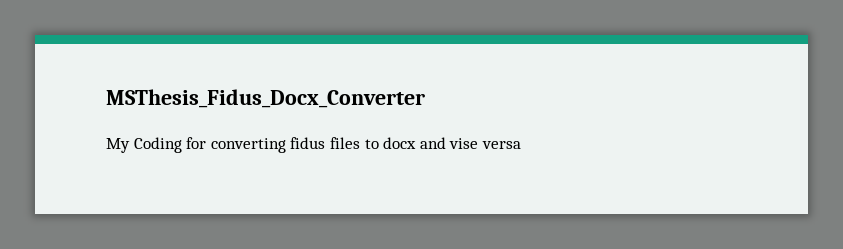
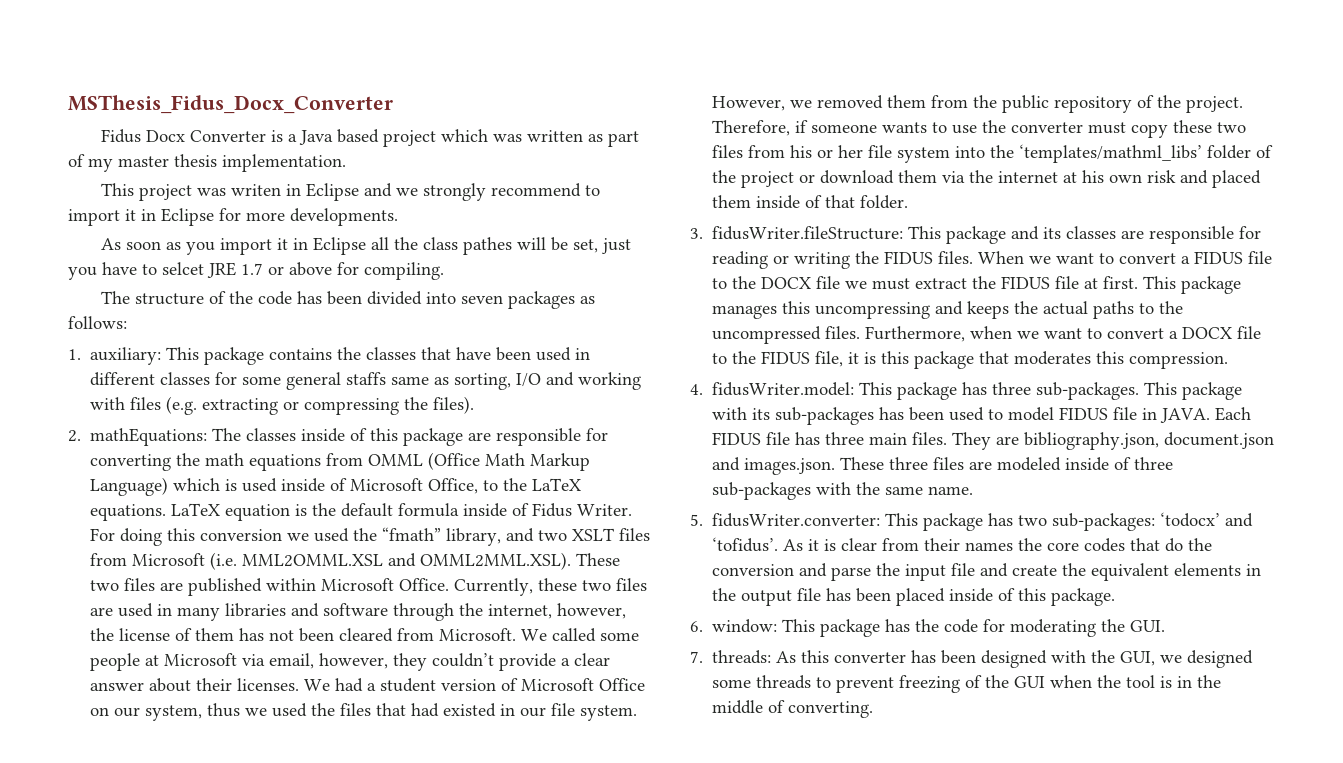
- My Coding for converting fidus files to docx and vise versa
+ Fidus Docx Converter is a Java based project which was written as part of my master thesis implementation.
+ This project was writen in Eclipse and we strongly recommend to import it in Eclipse for more developments.
+ As soon as you import it in Eclipse all the class pathes will be set, just you have to selcet JRE 1.7 or above for compiling.
+ The structure of the code has been divided into seven packages as follows:
+ 1. auxiliary: This package contains the classes that have been used in different classes for some general staffs same as sorting, I/O and working with files (e.g. extracting or compressing the files).
+ 2. mathEquations: The classes inside of this package are responsible for converting the math equations from OMML (Office Math Markup Language) which is used inside of Microsoft Office, to the LaTeX equations. LaTeX equation is the default formula inside of Fidus Writer. For doing this conversion we used the “fmath” library, and two XSLT files from Microsoft (i.e. MML2OMML.XSL and OMML2MML.XSL). These two files are published within Microsoft Office. Currently, these two files are used in many libraries and software through the internet, however, the license of them has not been cleared from Microsoft. We called some people at Microsoft via email, however, they couldn’t provide a clear answer about their licenses. We had a student version of Microsoft Office on our system, thus we used the files that had existed in our file system. However, we removed them from the public repository of the project. Therefore, if someone wants to use the converter must copy these two files from his or her file system into the ‘templates/mathml_libs’ folder of the project or download them via the internet at his own risk and placed them inside of that folder.
+ 3. fidusWriter.fileStructure: This package and its classes are responsible for reading or writing the FIDUS files. When we want to convert a FIDUS file to the DOCX file we must extract the FIDUS file at first. This package manages this uncompressing and keeps the actual paths to the uncompressed files. Furthermore, when we want to convert a DOCX file to the FIDUS file, it is this package that moderates this compression.
+ 4. fidusWriter.model: This package has three sub-packages. This package with its sub-packages has been used to model FIDUS file in JAVA. Each FIDUS file has three main files. They are bibliography.json, document.json and images.json. These three files are modeled inside of three sub-packages with the same name.
+ 5. fidusWriter.converter: This package has two sub-packages: ‘todocx’ and ‘tofidus’. As it is clear from their names the core codes that do the conversion and parse the input file and create the equivalent elements in the output file has been placed inside of this package.
+ 6. window: This package has the code for moderating the GUI.
+ 7. threads: As this converter has been designed with the GUI, we designed some threads to prevent freezing of the GUI when the tool is in the middle of converting.

